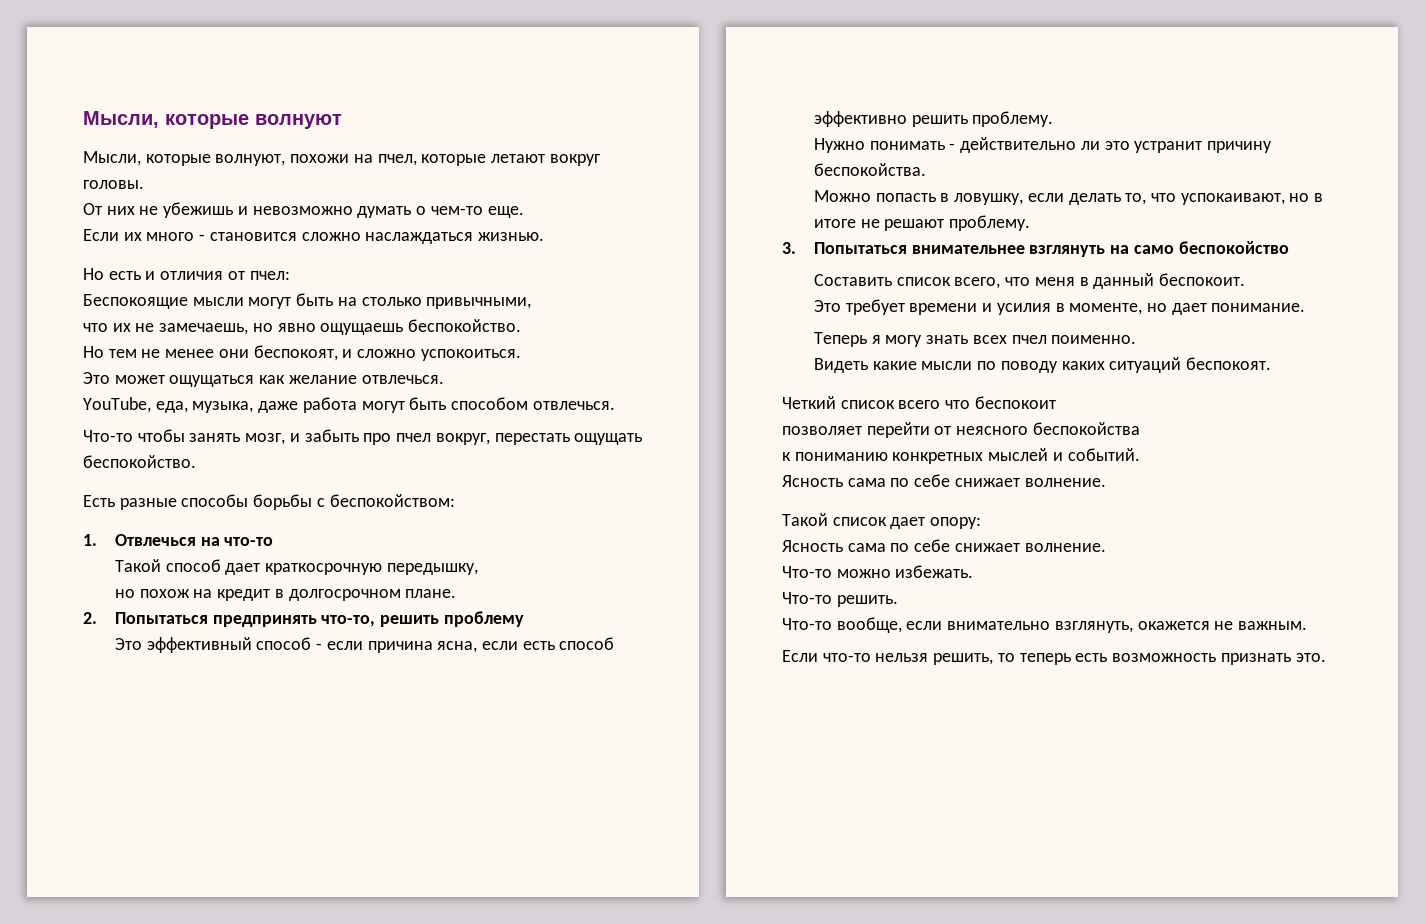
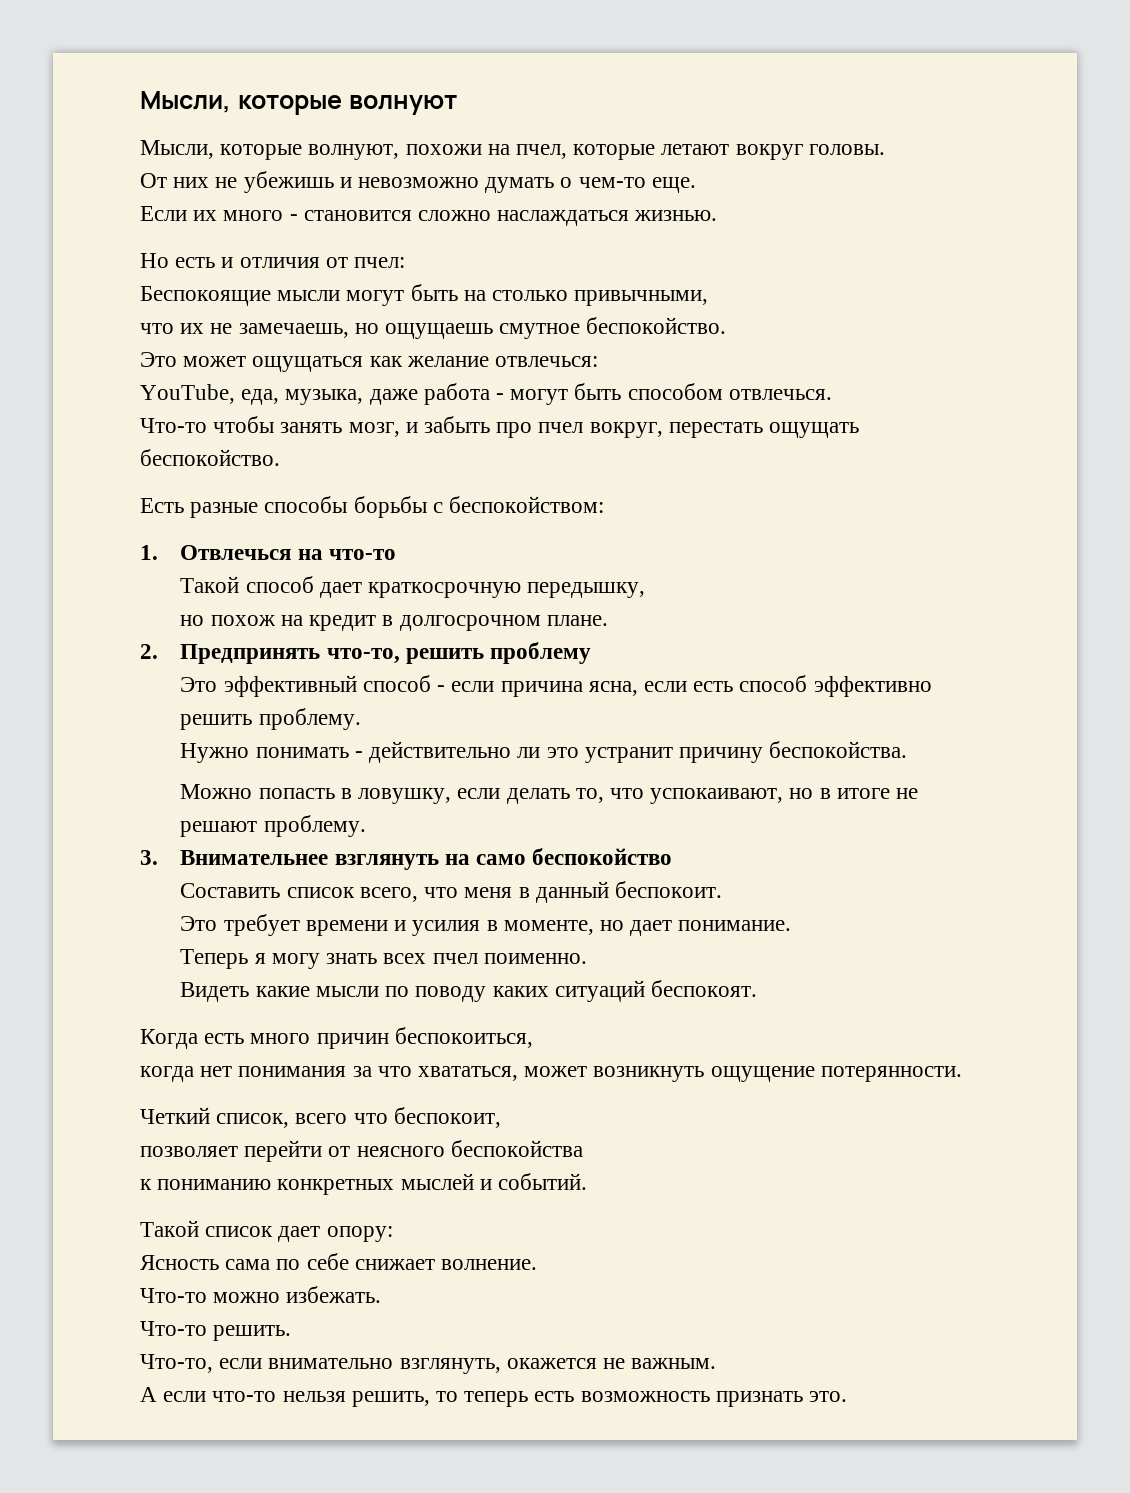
- что их не замечаешь, но явно ощущаешь беспокойство.
- Но тем не менее они беспокоят, и сложно успокоиться.
+ что их не замечаешь, но ощущаешь смутное беспокойство.
- Это может ощущаться как желание отвлечься.
+ Это может ощущаться как желание отвлечься:
- YouTube, еда, музыка, даже работа могут быть способом отвлечься.
+ YouTube, еда, музыка, даже работа - могут быть способом отвлечься.
- 2. Попытаться предпринять что-то, решить проблему
+ 2. Предпринять что-то, решить проблему
- 3. Попытаться внимательнее взглянуть на само беспокойство
+ 3. Внимательнее взглянуть на само беспокойство
+ Когда есть много причин беспокоиться,
+ когда нет понимания за что хвататься, может возникнуть ощущение потерянности.
- Четкий список всего что беспокоит
+ Четкий список, всего что беспокоит,
  к пониманию конкретных мыслей и событий.
- Ясность сама по себе снижает волнение.
- Что-то вообще, если внимательно взглянуть, окажется не важным.
+ Что-то, если внимательно взглянуть, окажется не важным.
- Если что-то нельзя решить, то теперь есть возможность признать это.
+ А если что-то нельзя решить, то теперь есть возможность признать это.

